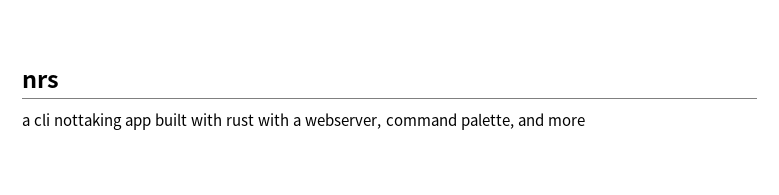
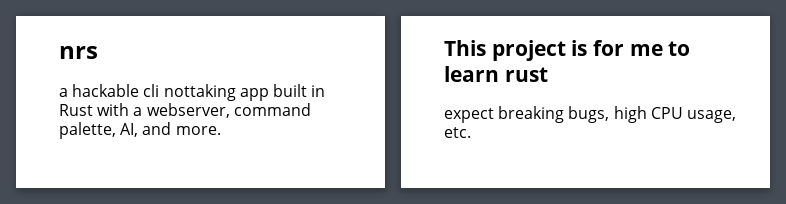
- a cli nottaking app built with rust with a webserver, command palette, and more
+ a hackable cli nottaking app built in Rust with a webserver, command palette, AI, and more.
+ This project is for me to learn rust
+ expect breaking bugs, high CPU usage, etc.

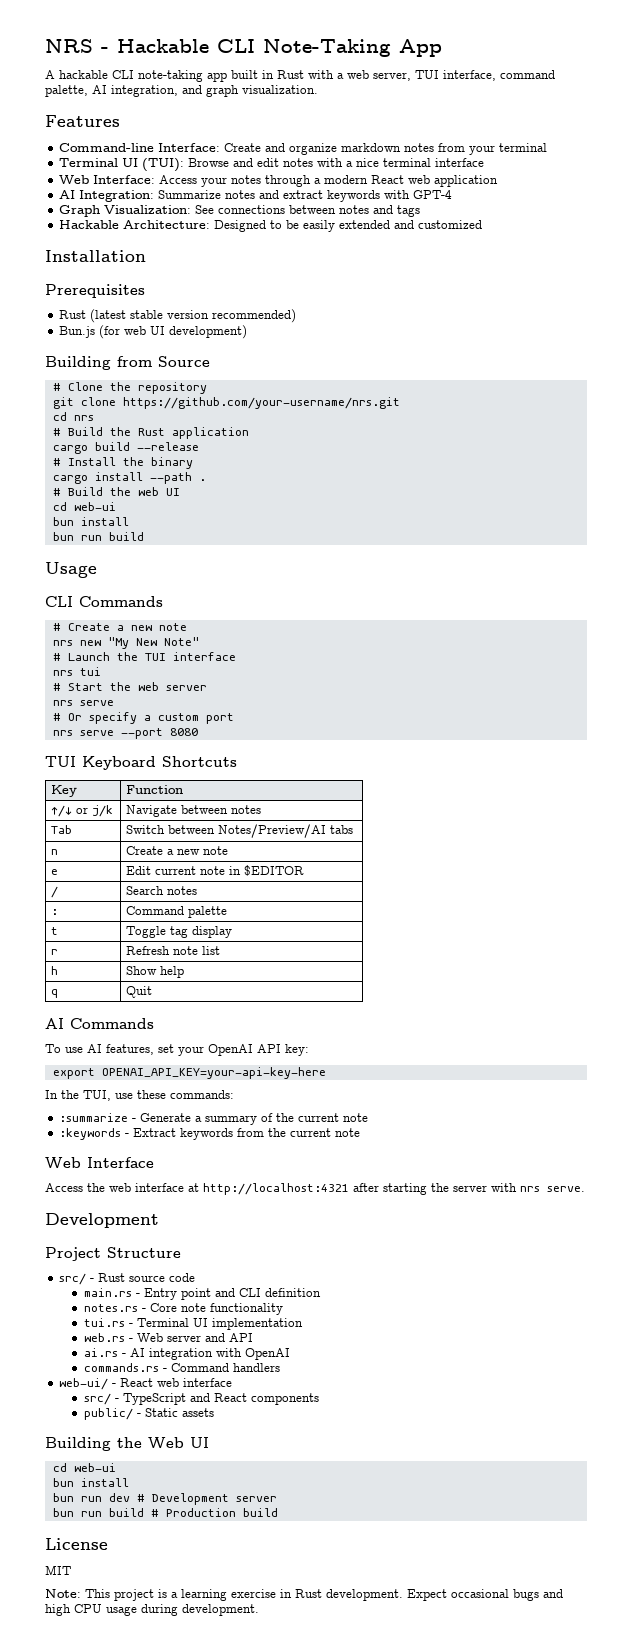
- nrs
- a hackable cli nottaking app built in Rust with a webserver, command palette, AI, and more.
- This project is for me to learn rust
- expect breaking bugs, high CPU usage, etc.
+ NRS - Hackable CLI Note-Taking App
+ A hackable CLI note-taking app built in Rust with a web server, TUI interface, command palette, AI integration, and graph visualization.
+ Features
+ Command-line Interface: Create and organize markdown notes from your terminal
+ Terminal UI (TUI): Browse and edit notes with a nice terminal interface
+ Web Interface: Access your notes through a modern React web application
+ AI Integration: Summarize notes and extract keywords with GPT-4
+ Graph Visualization: See connections between notes and tags
+ Hackable Architecture: Designed to be easily extended and customized
+ Installation
+ Prerequisites
+ Rust (latest stable version recommended)
+ Bun.js (for web UI development)
+ Building from Source
+ # Clone the repository
+ git clone https://github.com/your-username/nrs.git
+ cd nrs
+ # Build the Rust application
+ cargo build --release
+ # Install the binary
+ cargo install --path .
+ # Build the web UI
+ cd web-ui
+ bun install
+ bun run build
+ Usage
+ CLI Commands
+ # Create a new note
+ nrs new "My New Note"
+ # Launch the TUI interface
+ nrs tui
+ # Start the web server
+ nrs serve
+ # Or specify a custom port
+ nrs serve --port 8080
+ TUI Keyboard Shortcuts
+ Key | Function
+ ↑/↓ or j/k | Navigate between notes
+ Tab | Switch between Notes/Preview/AI tabs
+ n | Create a new note
+ e | Edit current note in $EDITOR
+ / | Search notes
+ : | Command palette
+ t | Toggle tag display
+ r | Refresh note list
+ h | Show help
+ q | Quit
+ AI Commands
+ To use AI features, set your OpenAI API key:
+ export OPENAI_API_KEY=your-api-key-here
+ In the TUI, use these commands:
+ :summarize - Generate a summary of the current note
+ :keywords - Extract keywords from the current note
+ Web Interface
+ Access the web interface at http://localhost:4321 after starting the server with nrs serve.
+ Development
+ Project Structure
+ src/ - Rust source code
+ main.rs - Entry point and CLI definition
+ notes.rs - Core note functionality
+ tui.rs - Terminal UI implementation
+ web.rs - Web server and API
+ ai.rs - AI integration with OpenAI
+ commands.rs - Command handlers
+ web-ui/ - React web interface
+ src/ - TypeScript and React components
+ public/ - Static assets
+ Building the Web UI
+ cd web-ui
+ bun install
+ bun run dev # Development server
+ bun run build # Production build
+ License
+ MIT
+ Note: This project is a learning exercise in Rust development. Expect occasional bugs and high CPU usage during development.

